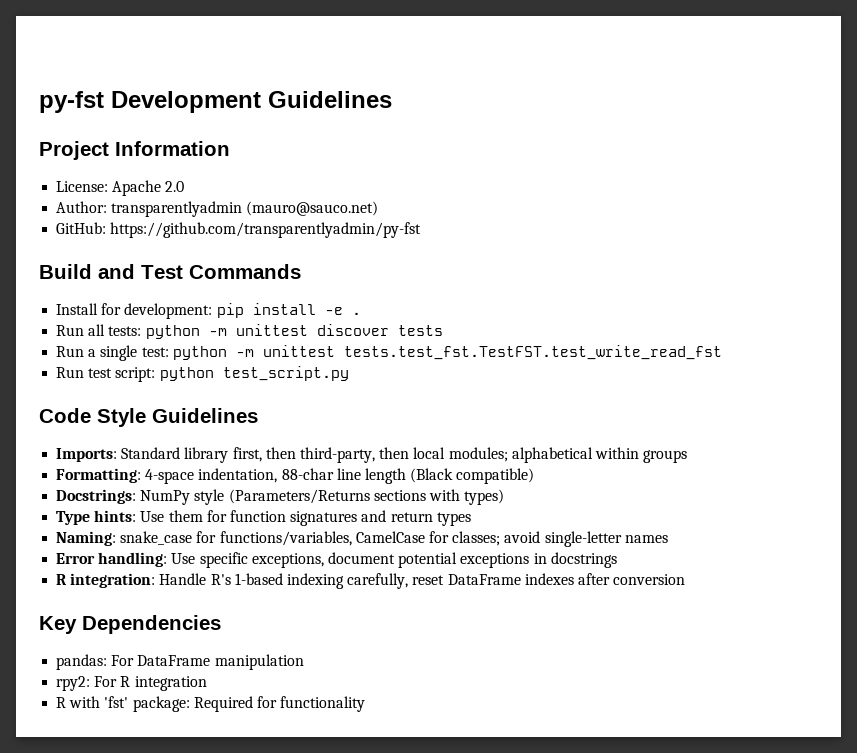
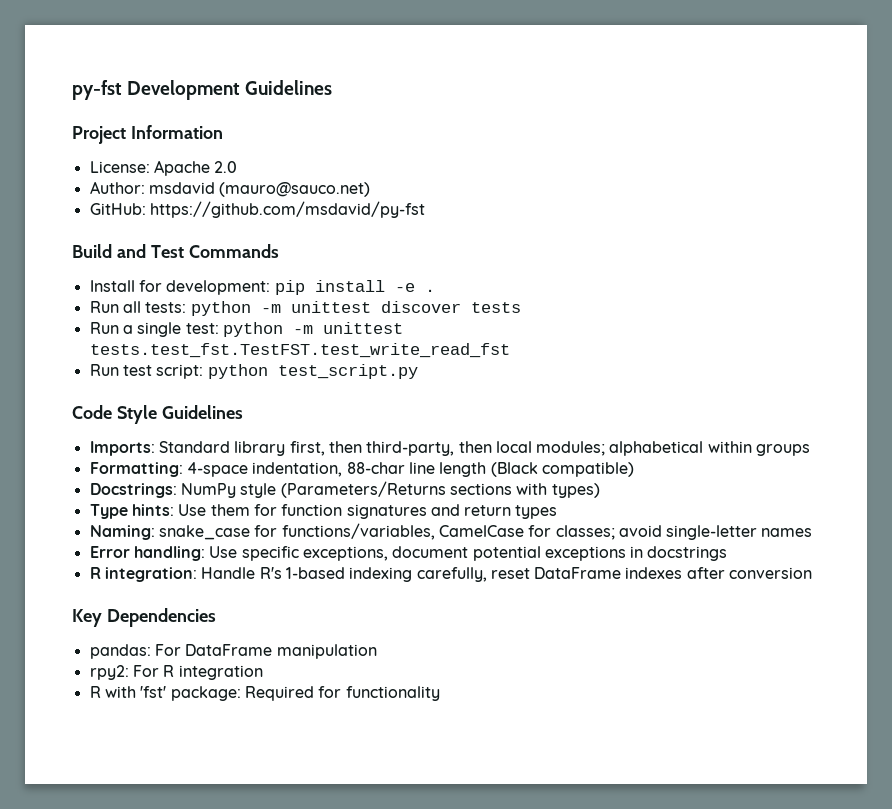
- Author: transparentlyadmin (mauro@sauco.net)
+ Author: msdavid (mauro@sauco.net)
- GitHub: https://github.com/transparentlyadmin/py-fst
+ GitHub: https://github.com/msdavid/py-fst

